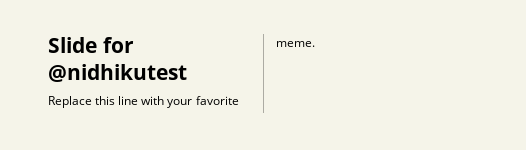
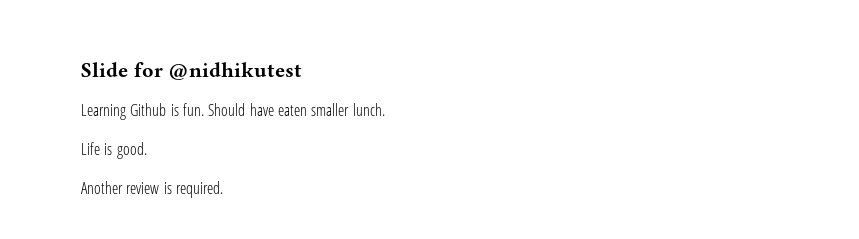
- Replace this line with your favorite meme.
+ Learning Github is fun. Should have eaten smaller lunch.
+ Life is good.
+ Another review is required.

